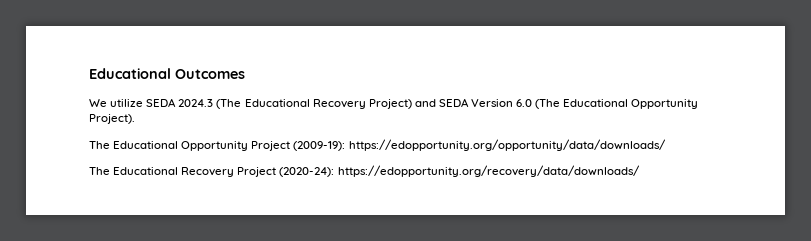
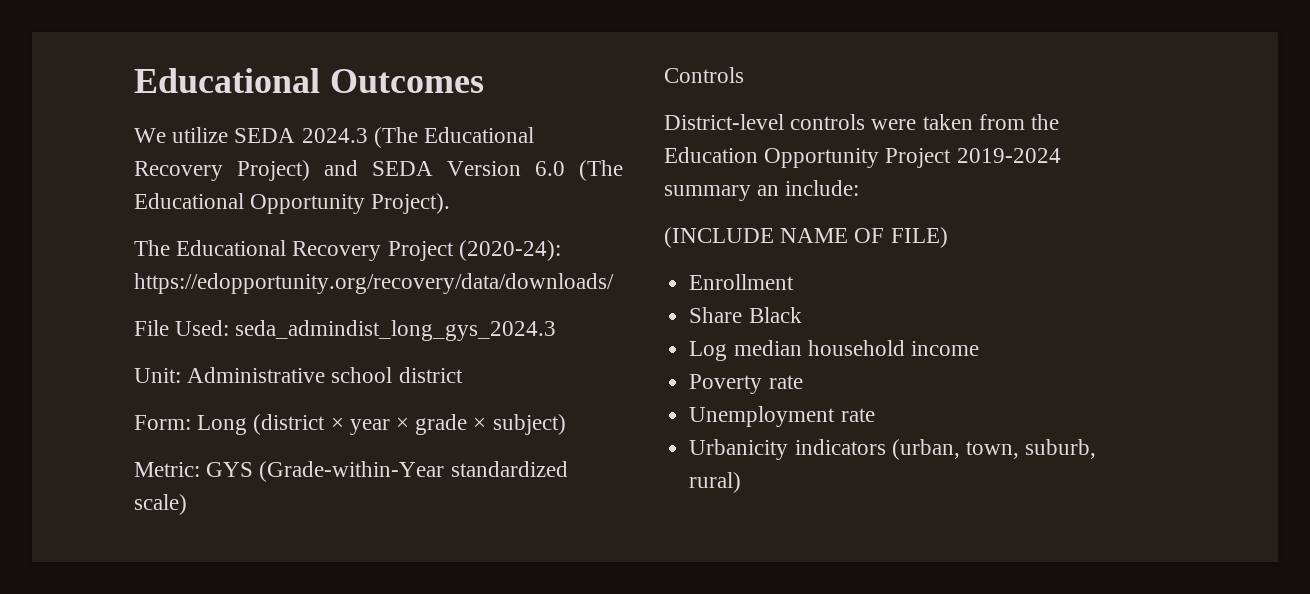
- The Educational Opportunity Project (2009-19): https://edopportunity.org/opportunity/data/downloads/
+ File Used: seda_admindist_long_gys_2024.3
+ Unit: Administrative school district
+ Form: Long (district × year × grade × subject)
+ Metric: GYS (Grade-within-Year standardized scale)
+ Controls
+ District-level controls were taken from the Education Opportunity Project 2019-2024 summary an include:
+ (INCLUDE NAME OF FILE)
+ Enrollment
+ Share Black
+ Log median household income
+ Poverty rate
+ Unemployment rate
+ Urbanicity indicators (urban, town, suburb, rural)

